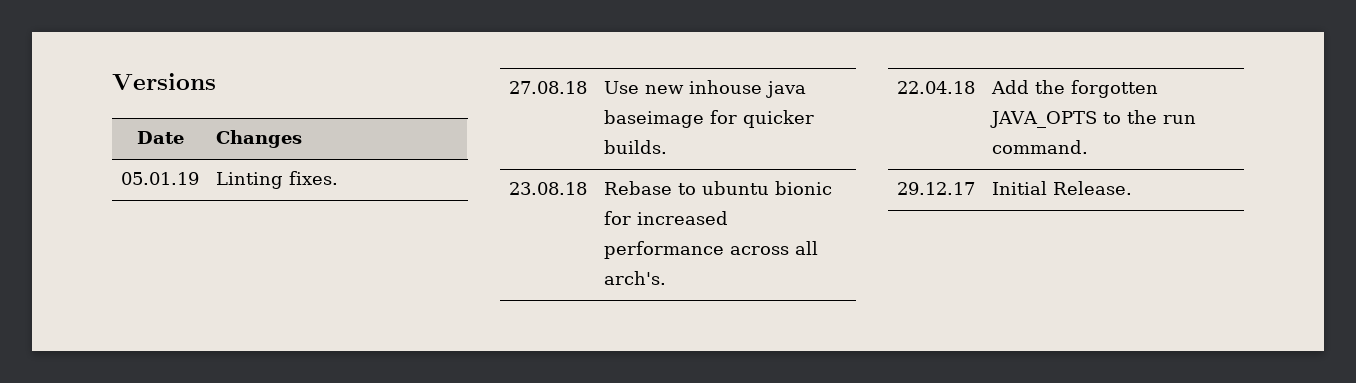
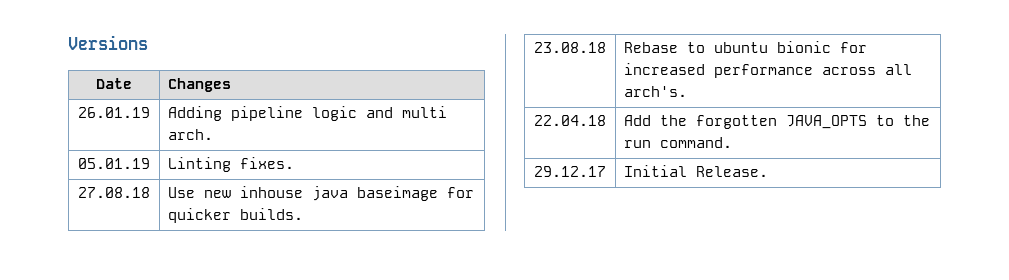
+ 26.01.19 | Adding pipeline logic and multi arch.

